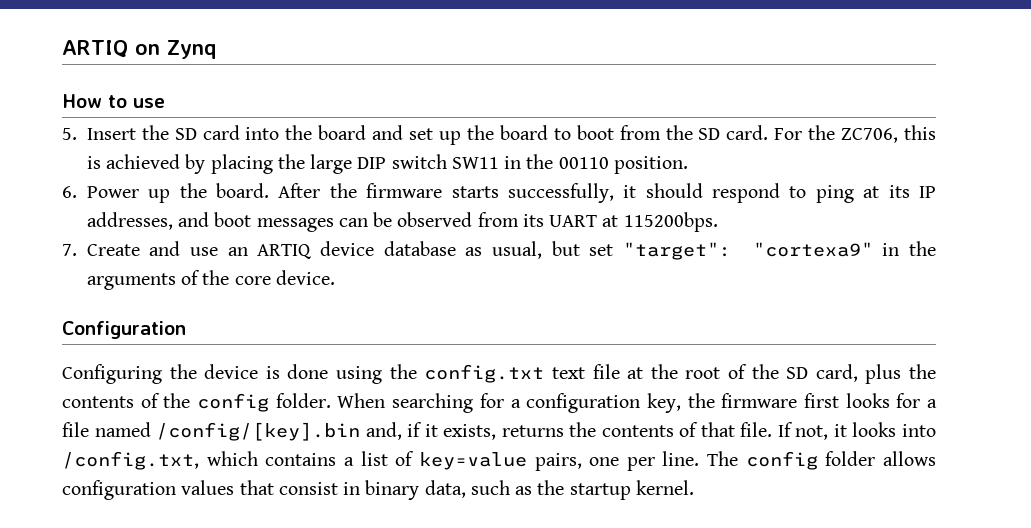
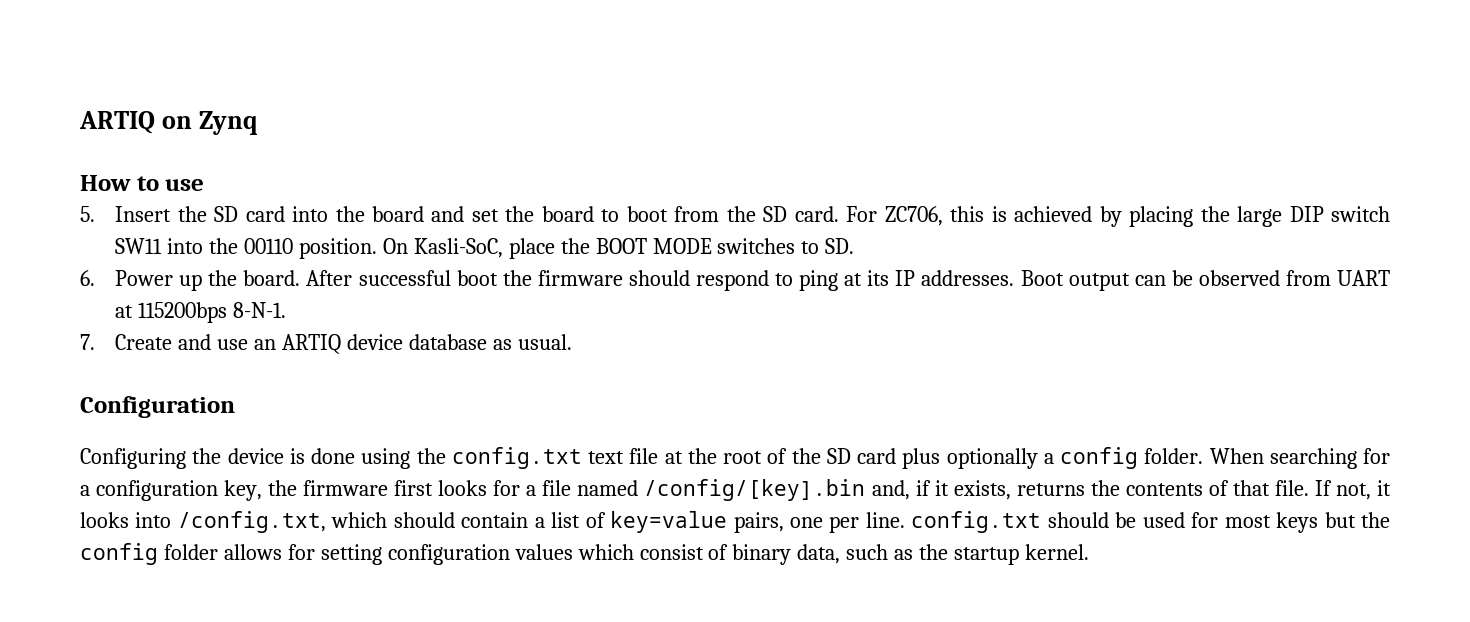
- 5. Insert the SD card into the board and set up the board to boot from the SD card.
+ 5. Insert the SD card into the board and set the board to boot from the SD card.
- For the ZC706, this is achieved by placing the large DIP switch SW11 in the 00110 position.
+ For ZC706, this is achieved by placing the large DIP switch SW11 into the 00110 position. On Kasli-SoC, place the BOOT MODE switches to SD.
- After the firmware starts successfully, it should respond to ping at its IP addresses, and boot messages can be observed from its UART at 115200bps.
+ After successful boot the firmware should respond to ping at its IP addresses. Boot output can be observed from UART at 115200bps 8-N-1.
- 7. Create and use an ARTIQ device database as usual, but set "target": "cortexa9" in the arguments of the core device.
+ 7. Create and use an ARTIQ device database as usual.
- Configuring the device is done using the config.txt text file at the root of the SD card, plus the contents of the config folder.
+ Configuring the device is done using the config.txt text file at the root of the SD card plus optionally a config folder.
- If not, it looks into /config.txt, which contains a list of key=value pairs, one per line. The config folder allows configuration values that consist in binary data, such as the startup kernel.
+ If not, it looks into /config.txt, which should contain a list of key=value pairs, one per line. config.txt should be used for most keys but the config folder allows for setting configuration values which consist of binary data, such as the startup kernel.

